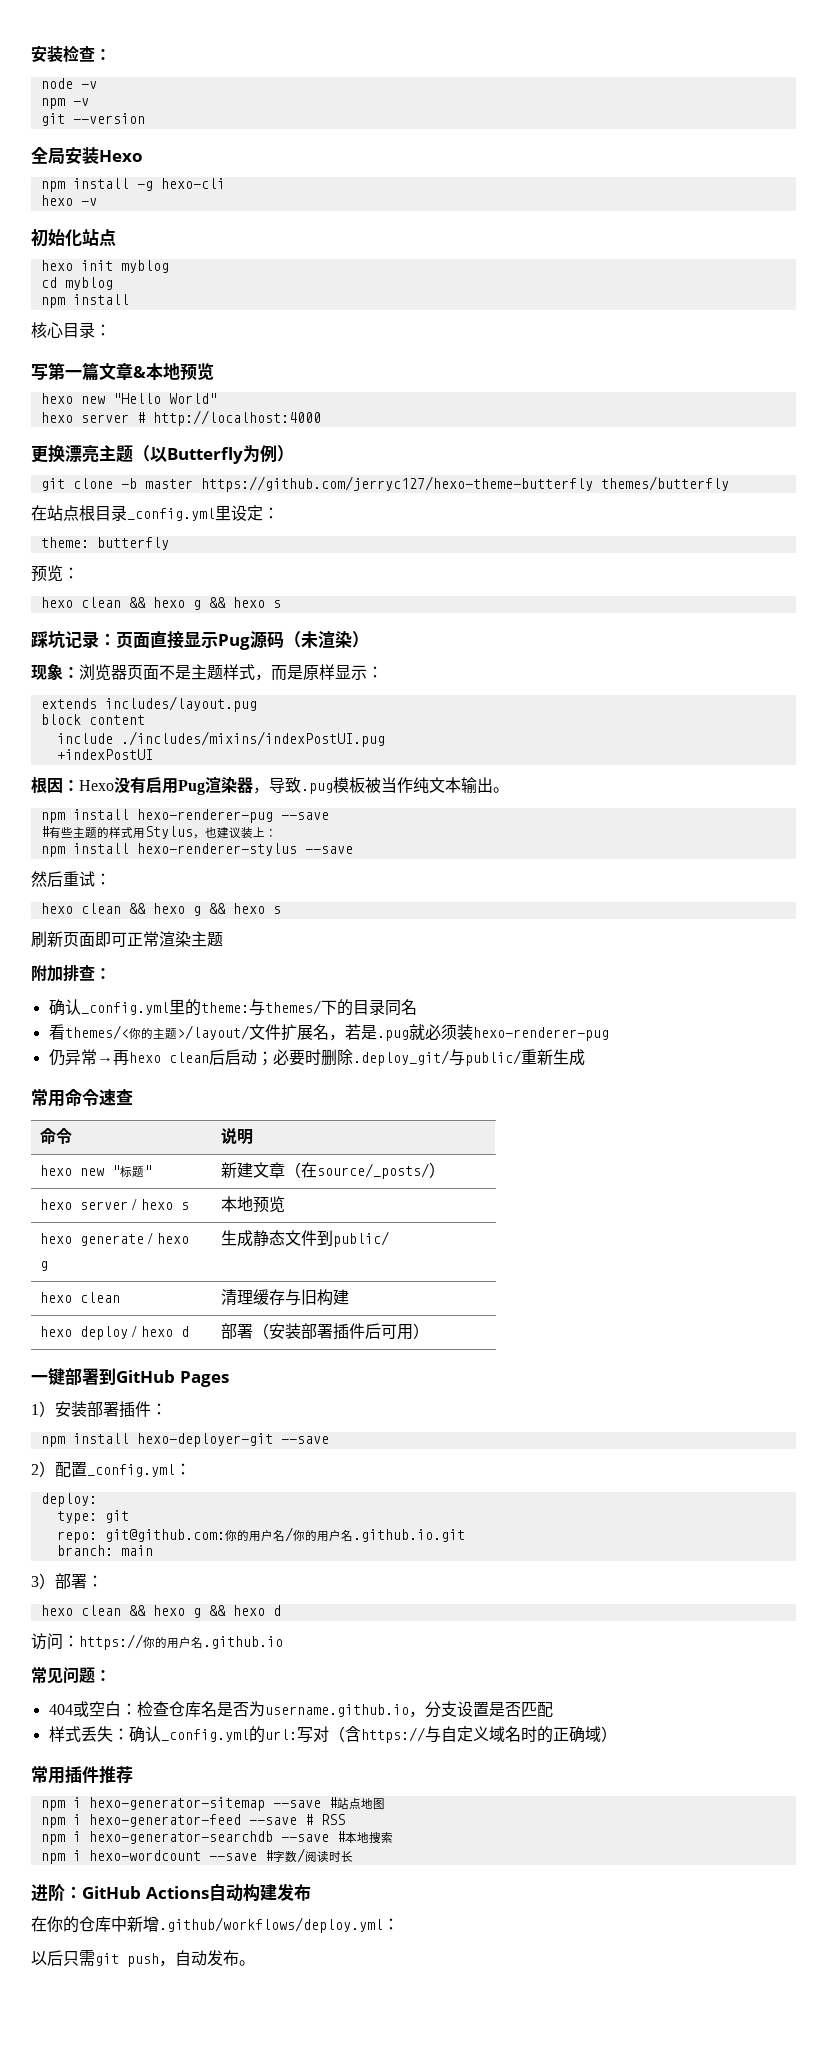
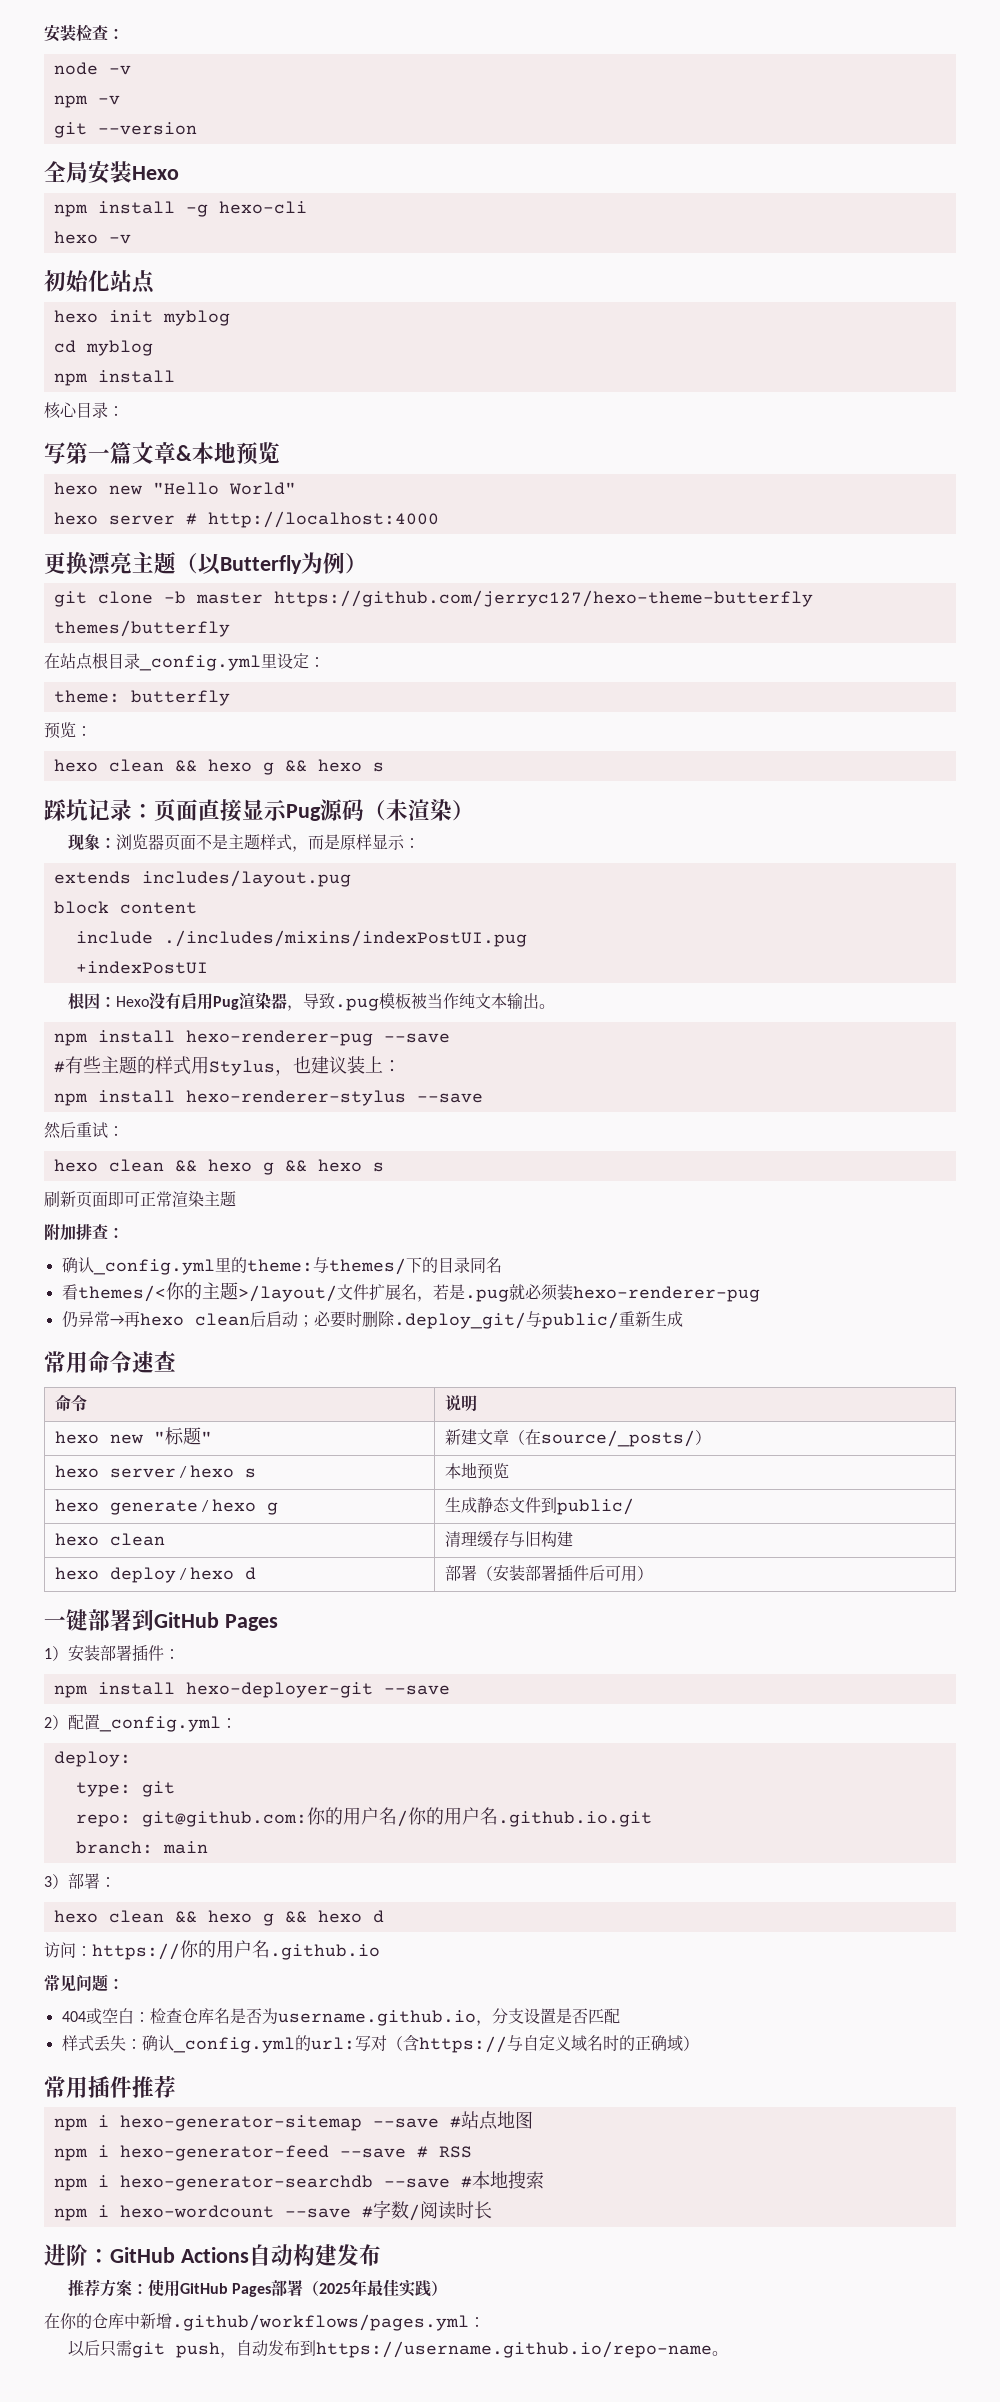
+ 推荐方案：使用GitHub Pages部署（2025年最佳实践）
- 在你的仓库中新增.github/workflows/deploy.yml：
+ 在你的仓库中新增.github/workflows/pages.yml：
- 以后只需git push，自动发布。
+ 以后只需git push，自动发布到https://username.github.io/repo-name。

